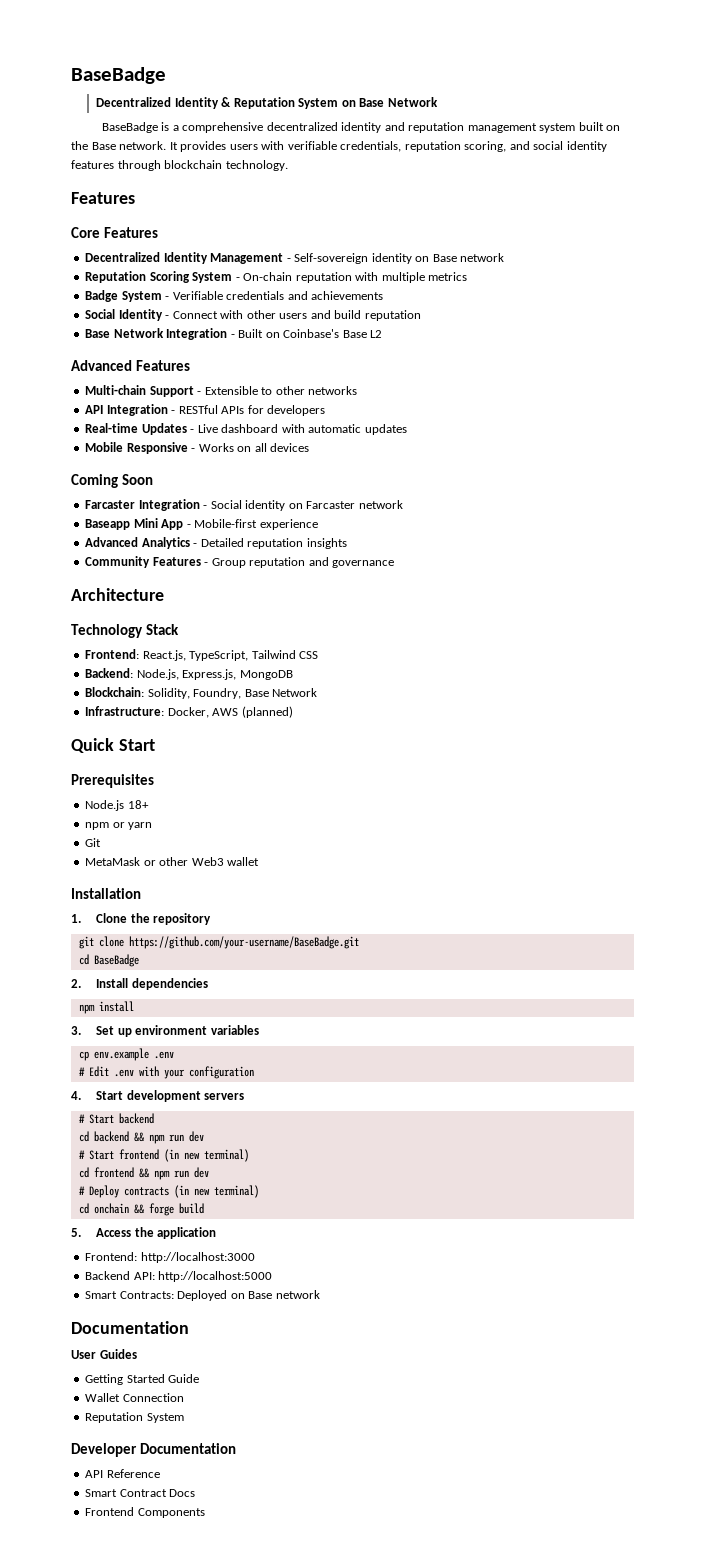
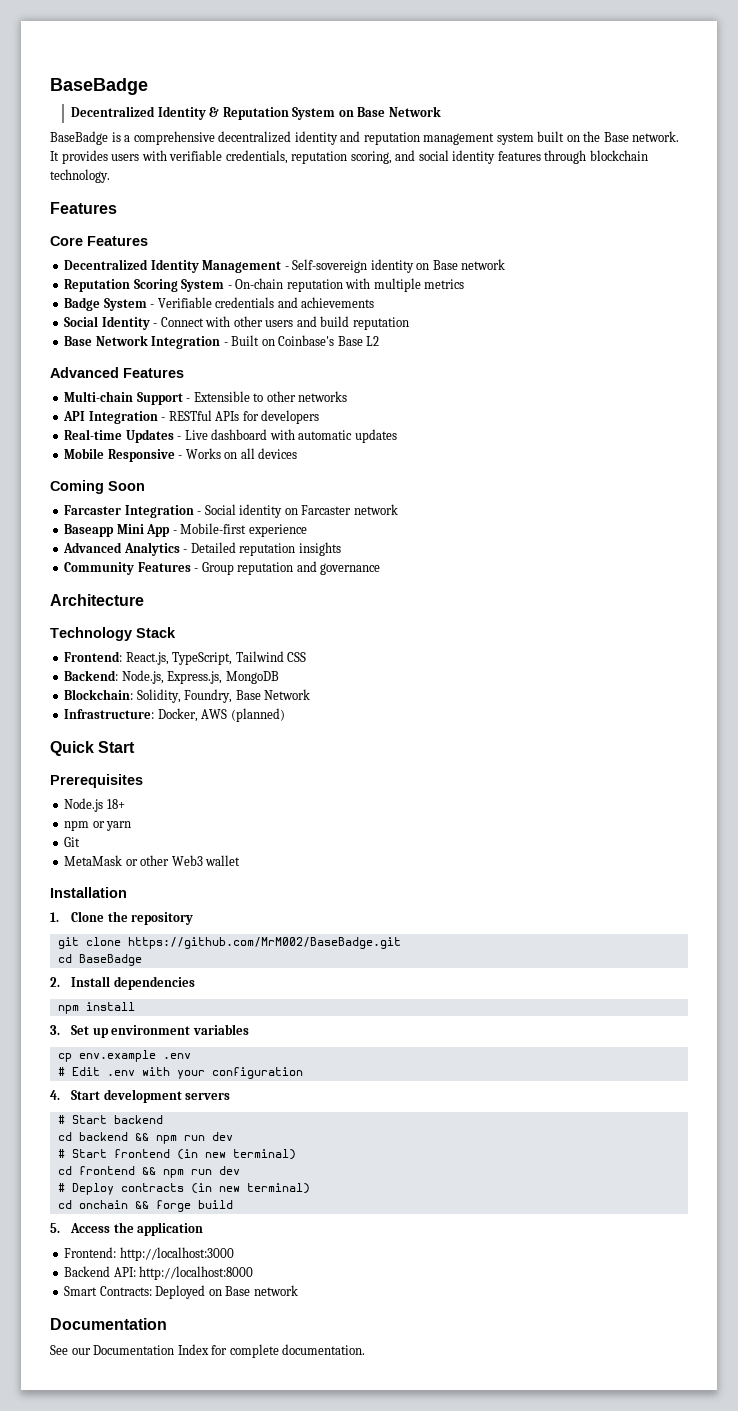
- git clone https://github.com/your-username/BaseBadge.git
+ git clone https://github.com/MrM002/BaseBadge.git
- Backend API: http://localhost:5000
+ Backend API: http://localhost:8000
- User Guides
- Getting Started Guide
- Wallet Connection
- Reputation System
- Developer Documentation
- API Reference
- Smart Contract Docs
- Frontend Components
+ See our Documentation Index for complete documentation.

